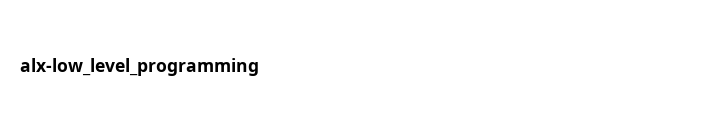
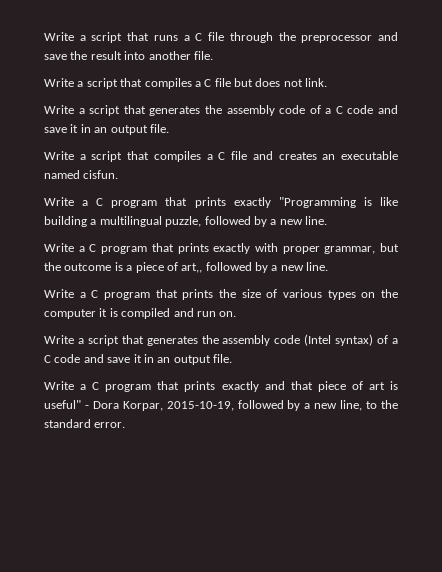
- alx-low_level_programming
+ Write a script that runs a C file through the preprocessor and save the result into another file.
+ Write a script that compiles a C file but does not link.
+ Write a script that generates the assembly code of a C code and save it in an output file.
+ Write a script that compiles a C file and creates an executable named cisfun.
+ Write a C program that prints exactly "Programming is like building a multilingual puzzle, followed by a new line.
+ Write a C program that prints exactly with proper grammar, but the outcome is a piece of art,, followed by a new line.
+ Write a C program that prints the size of various types on the computer it is compiled and run on.
+ Write a script that generates the assembly code (Intel syntax) of a C code and save it in an output file.
+ Write a C program that prints exactly and that piece of art is useful" - Dora Korpar, 2015-10-19, followed by a new line, to the standard error.

